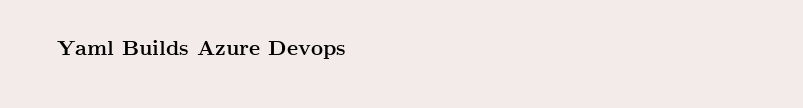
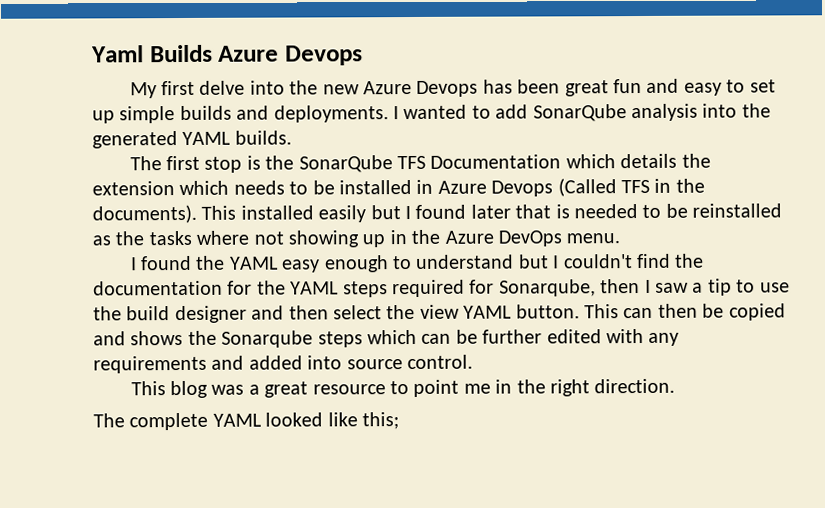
+ My first delve into the new Azure Devops has been great fun and easy to set up simple builds and deployments. I wanted to add SonarQube analysis into the generated YAML builds.
+ The first stop is the SonarQube TFS Documentation which details the extension which needs to be installed in Azure Devops (Called TFS in the documents). This installed easily but I found later that is needed to be reinstalled as the tasks where not showing up in the Azure DevOps menu.
+ I found the YAML easy enough to understand but I couldn't find the documentation for the YAML steps required for Sonarqube, then I saw a tip to use the build designer and then select the view YAML button. This can then be copied and shows the Sonarqube steps which can be further edited with any requirements and added into source control.
+ This blog was a great resource to point me in the right direction.
+ The complete YAML looked like this;

